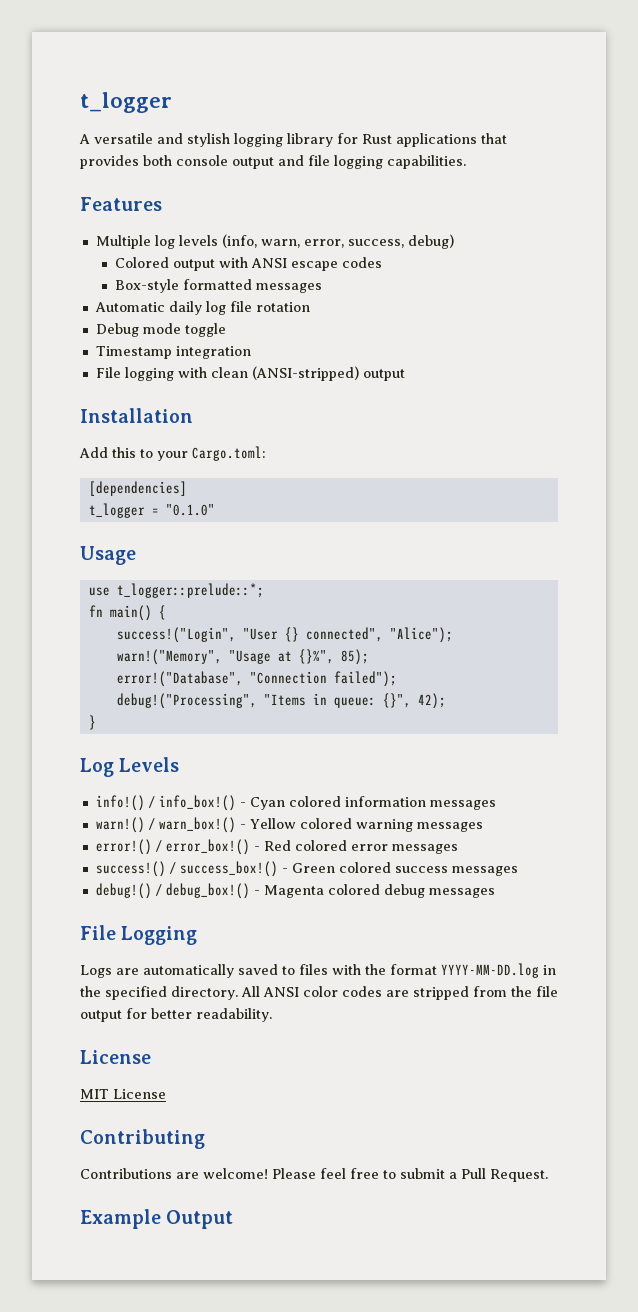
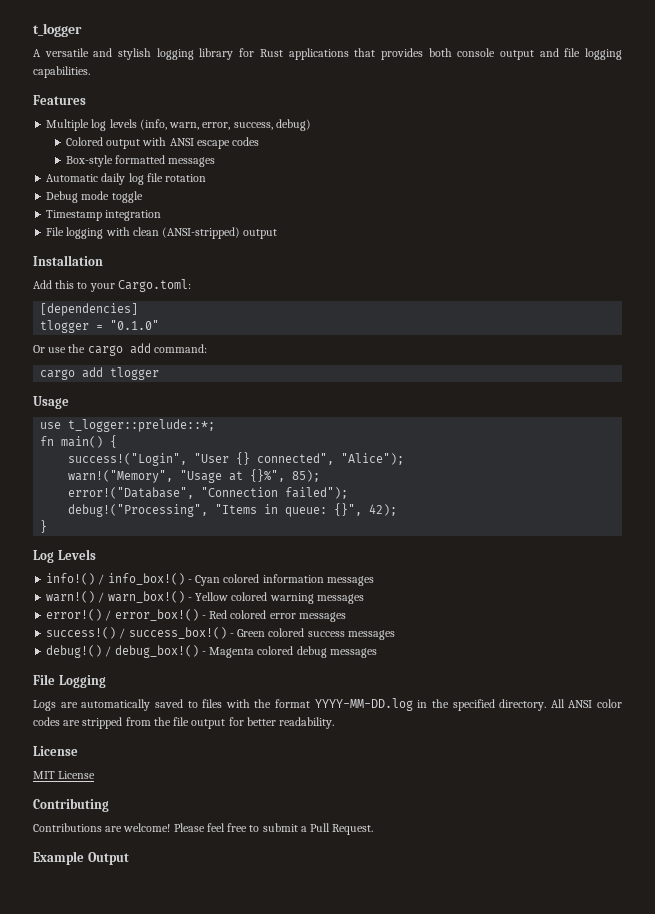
- t_logger = "0.1.0"
+ tlogger = "0.1.0"
+ Or use the cargo add command:
+ cargo add tlogger

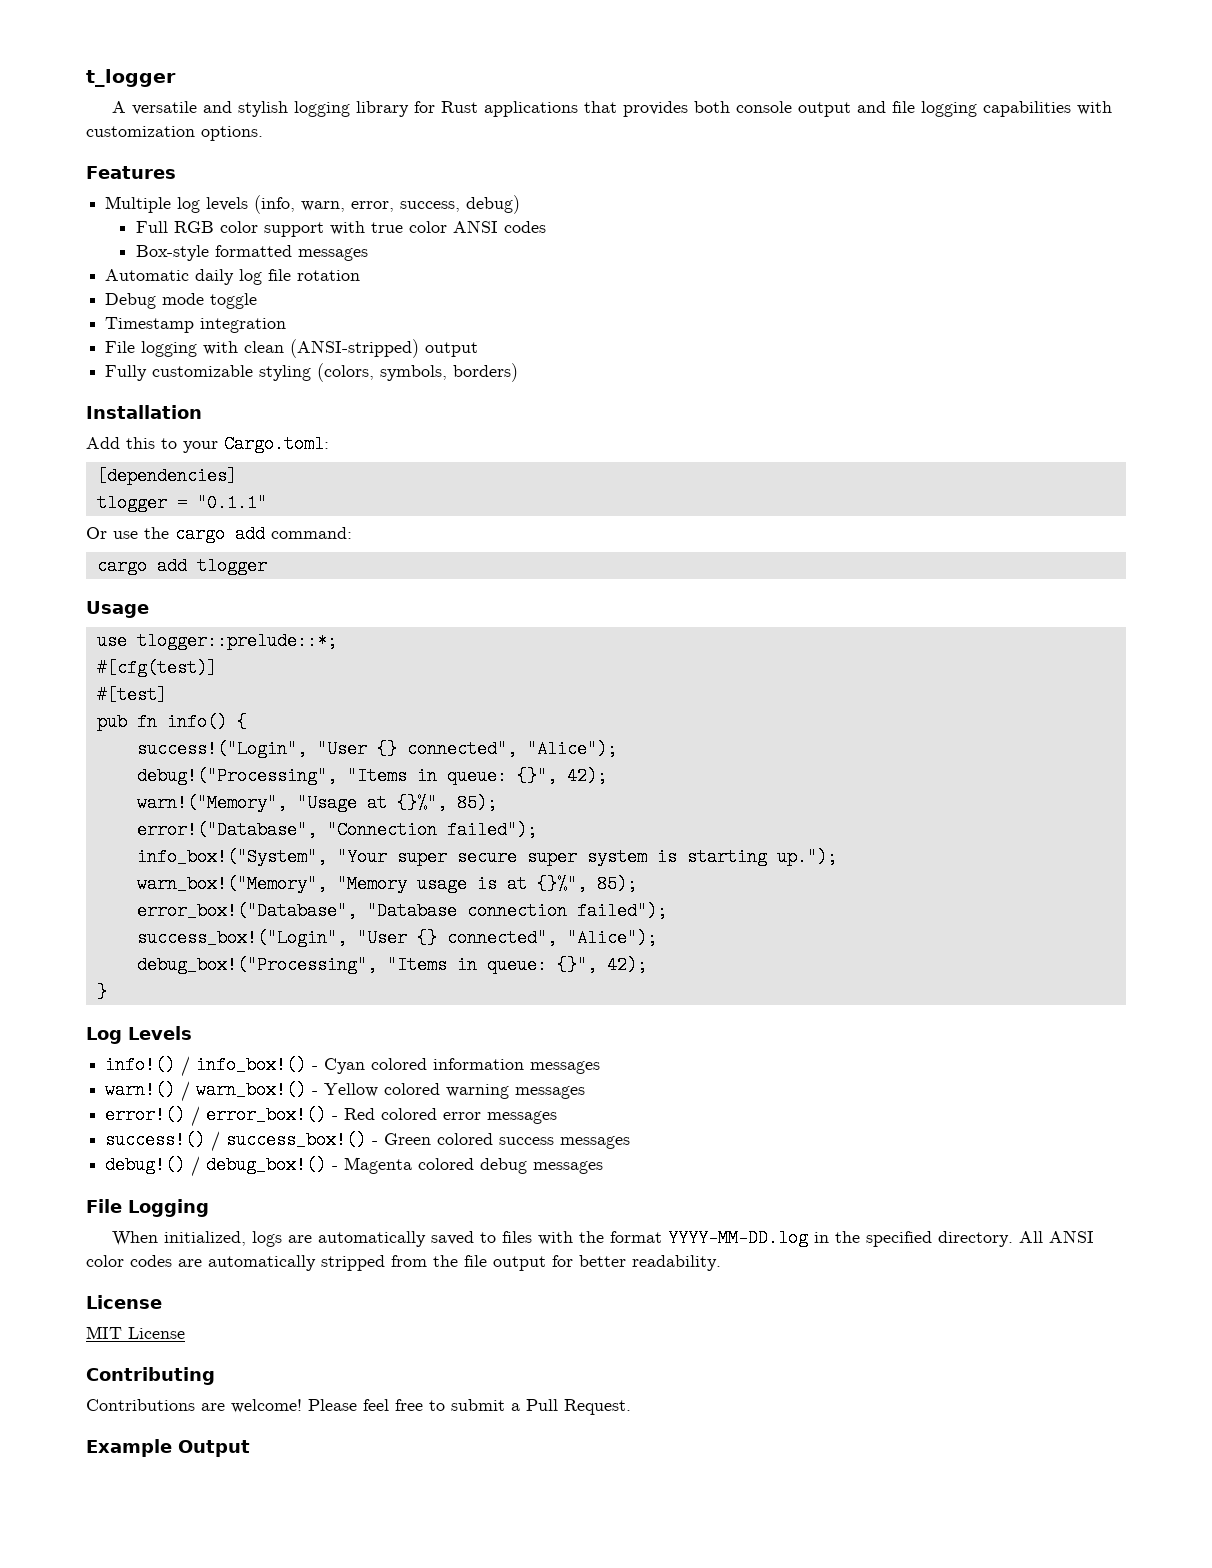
- A versatile and stylish logging library for Rust applications that provides both console output and file logging capabilities.
+ A versatile and stylish logging library for Rust applications that provides both console output and file logging capabilities with customization options.
- Colored output with ANSI escape codes
+ Full RGB color support with true color ANSI codes
+ Fully customizable styling (colors, symbols, borders)
- tlogger = "0.1.0"
+ tlogger = "0.1.1"
- use t_logger::prelude::*;
- fn main() {
+ use tlogger::prelude::*;
+ #[cfg(test)]
+ #[test]
+ pub fn info() {
+ debug!("Processing", "Items in queue: {}", 42);
- debug!("Processing", "Items in queue: {}", 42);
+ info_box!("System", "Your super secure super system is starting up.");
+ warn_box!("Memory", "Memory usage is at {}%", 85);
+ error_box!("Database", "Database connection failed");
+ success_box!("Login", "User {} connected", "Alice");
+ debug_box!("Processing", "Items in queue: {}", 42);
- Logs are automatically saved to files with the format YYYY-MM-DD.log in the specified directory.
+ When initialized, logs are automatically saved to files with the format YYYY-MM-DD.log in the specified directory.
- All ANSI color codes are stripped from the file output for better readability.
+ All ANSI color codes are automatically stripped from the file output for better readability.

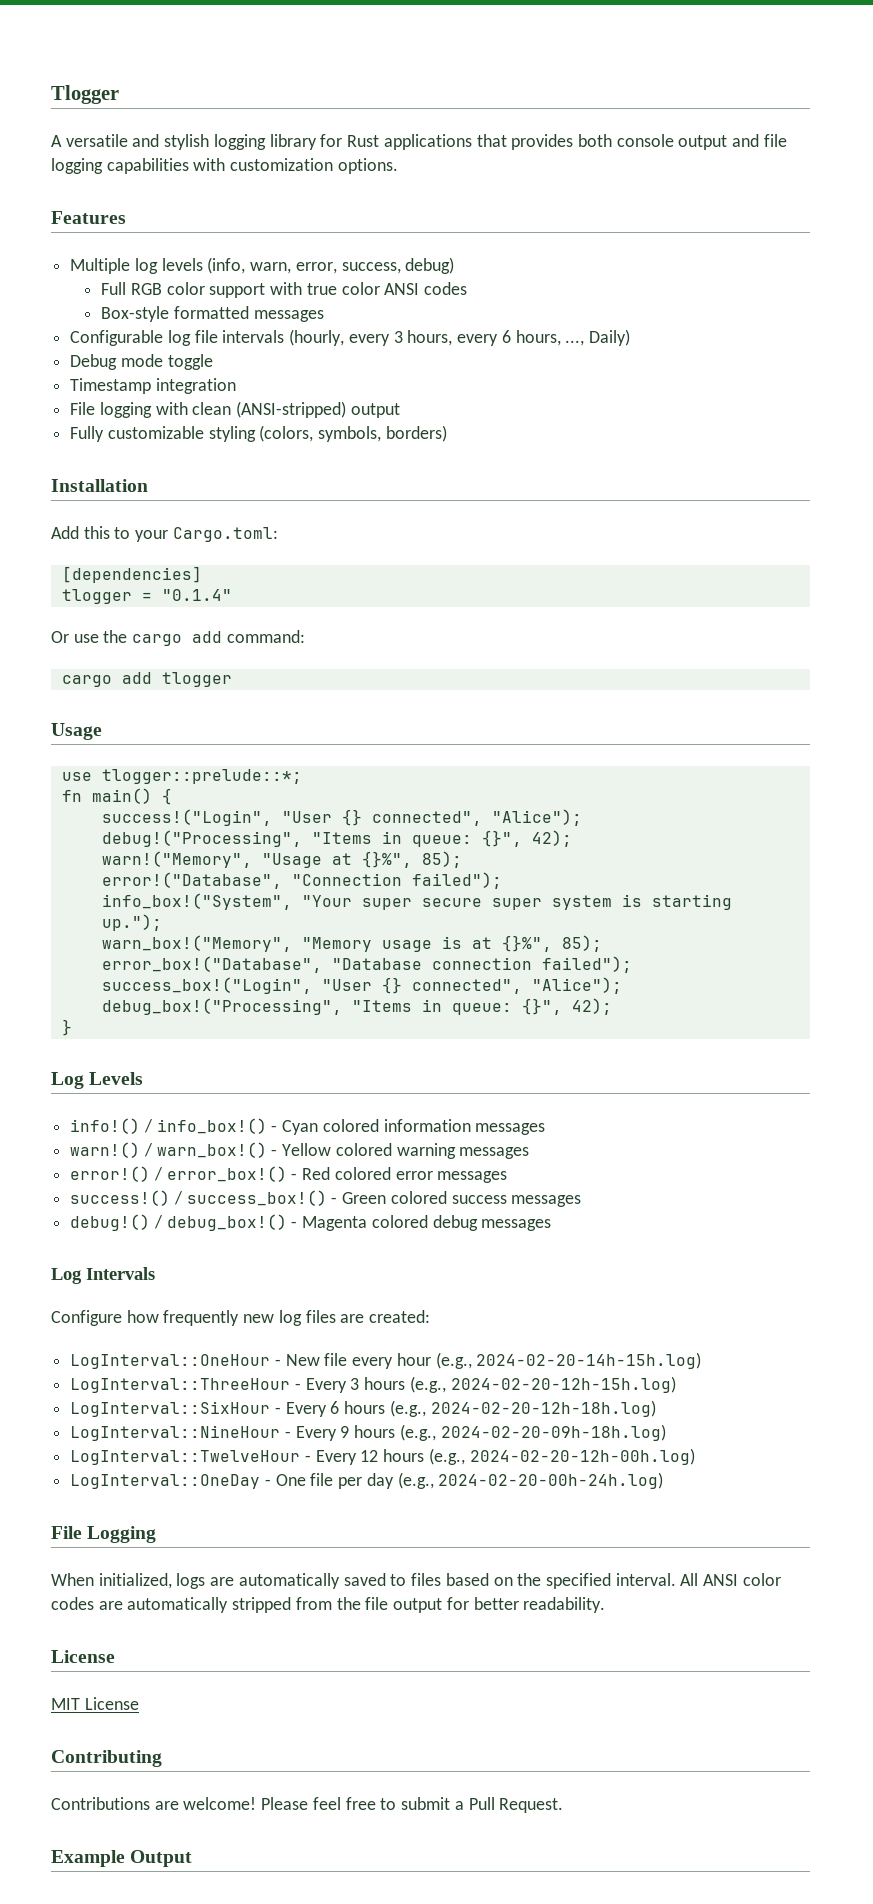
- t_logger
+ Tlogger
- Automatic daily log file rotation
+ Configurable log file intervals (hourly, every 3 hours, every 6 hours, ..., Daily)
- tlogger = "0.1.1"
+ tlogger = "0.1.4"
- #[cfg(test)]
- #[test]
- pub fn info() {
+ fn main() {
+ Log Intervals
+ Configure how frequently new log files are created:
+ LogInterval::OneHour - New file every hour (e.g., 2024-02-20-14h-15h.log)
+ LogInterval::ThreeHour - Every 3 hours (e.g., 2024-02-20-12h-15h.log)
+ LogInterval::SixHour - Every 6 hours (e.g., 2024-02-20-12h-18h.log)
+ LogInterval::NineHour - Every 9 hours (e.g., 2024-02-20-09h-18h.log)
+ LogInterval::TwelveHour - Every 12 hours (e.g., 2024-02-20-12h-00h.log)
+ LogInterval::OneDay - One file per day (e.g., 2024-02-20-00h-24h.log)
- When initialized, logs are automatically saved to files with the format YYYY-MM-DD.log in the specified directory.
+ When initialized, logs are automatically saved to files based on the specified interval.

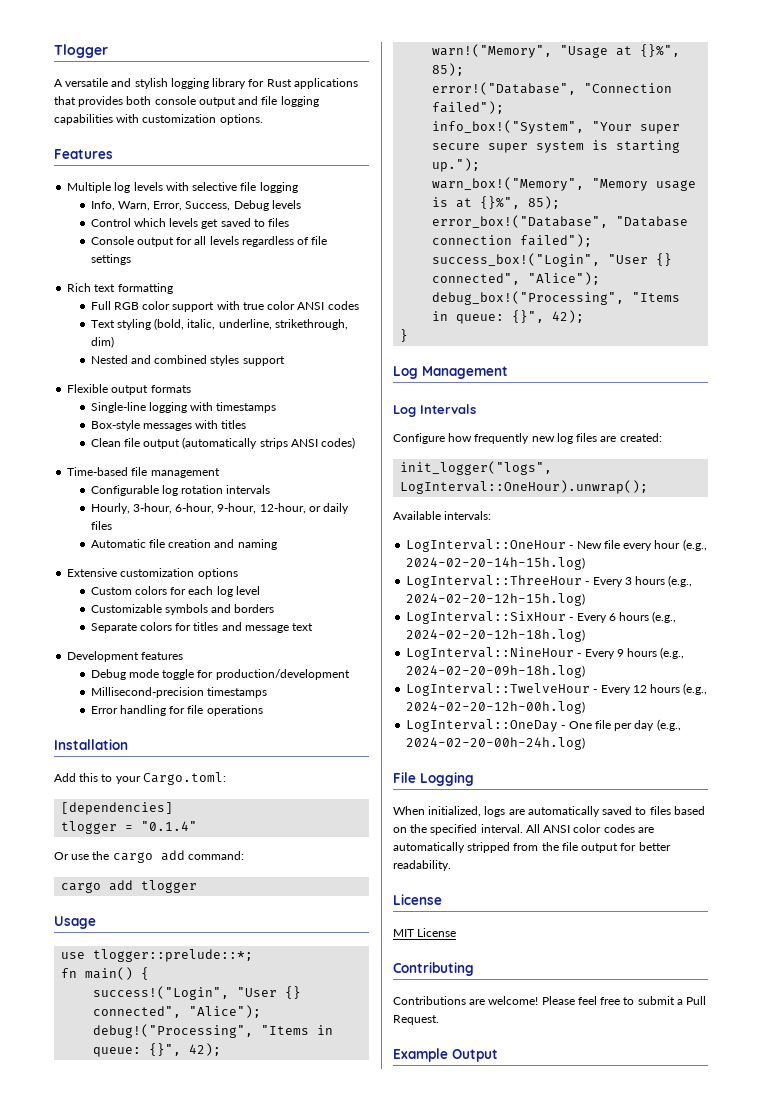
- Multiple log levels (info, warn, error, success, debug)
+ Multiple log levels with selective file logging
+ Info, Warn, Error, Success, Debug levels
+ Control which levels get saved to files
+ Console output for all levels regardless of file settings
+ Rich text formatting
+ Text styling (bold, italic, underline, strikethrough, dim)
+ Nested and combined styles support
+ Flexible output formats
+ Single-line logging with timestamps
- Box-style formatted messages
- Configurable log file intervals (hourly, every 3 hours, every 6 hours, ..., Daily)
- Debug mode toggle
- Timestamp integration
- File logging with clean (ANSI-stripped) output
- Fully customizable styling (colors, symbols, borders)
+ Box-style messages with titles
+ Clean file output (automatically strips ANSI codes)
+ Time-based file management
+ Configurable log rotation intervals
+ Hourly, 3-hour, 6-hour, 9-hour, 12-hour, or daily files
+ Automatic file creation and naming
+ Extensive customization options
+ Custom colors for each log level
+ Customizable symbols and borders
+ Separate colors for titles and message text
+ Development features
+ Debug mode toggle for production/development
+ Millisecond-precision timestamps
+ Error handling for file operations
- Log Levels
- info!() / info_box!() - Cyan colored information messages
- warn!() / warn_box!() - Yellow colored warning messages
- error!() / error_box!() - Red colored error messages
- success!() / success_box!() - Green colored success messages
- debug!() / debug_box!() - Magenta colored debug messages
+ Log Management
+ init_logger("logs", LogInterval::OneHour).unwrap();
+ Available intervals:

